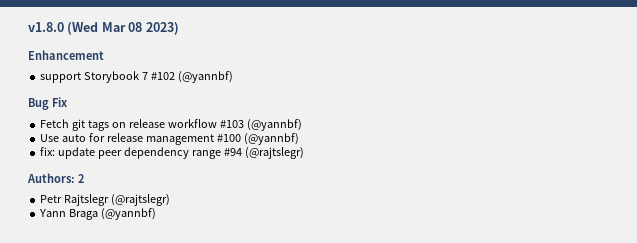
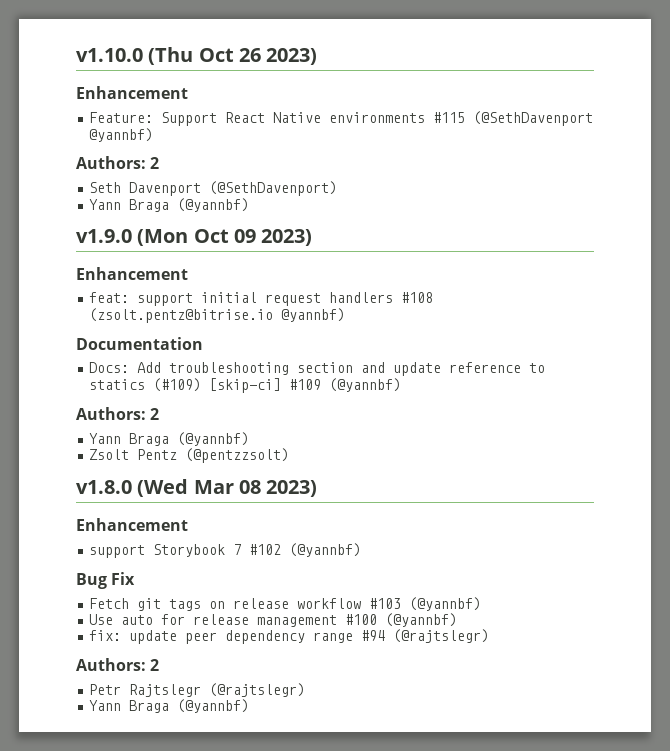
+ v1.10.0 (Thu Oct 26 2023)
+ Enhancement
+ Feature: Support React Native environments #115 (@SethDavenport @yannbf)
+ Authors: 2
+ Seth Davenport (@SethDavenport)
+ Yann Braga (@yannbf)
+ v1.9.0 (Mon Oct 09 2023)
+ Enhancement
+ feat: support initial request handlers #108 (zsolt.pentz@bitrise.io @yannbf)
+ Documentation
+ Docs: Add troubleshooting section and update reference to statics (#109) [skip-ci] #109 (@yannbf)
+ Authors: 2
+ Yann Braga (@yannbf)
+ Zsolt Pentz (@pentzzsolt)

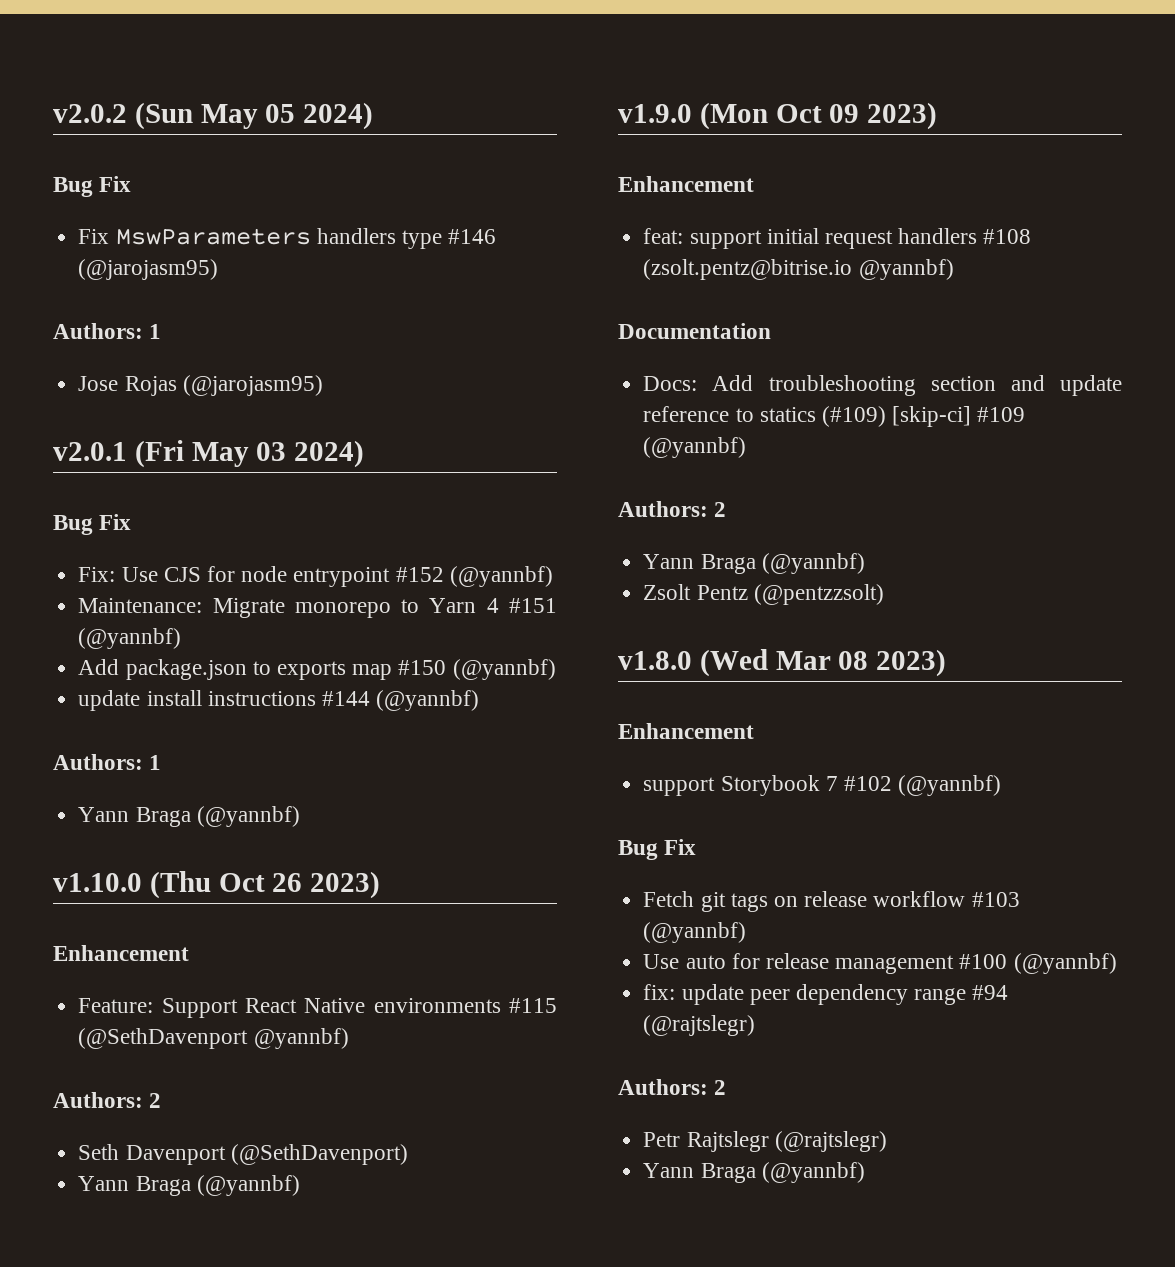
+ v2.0.2 (Sun May 05 2024)
+ Bug Fix
+ Fix MswParameters handlers type #146 (@jarojasm95)
+ Authors: 1
+ Jose Rojas (@jarojasm95)
+ v2.0.1 (Fri May 03 2024)
+ Bug Fix
+ Fix: Use CJS for node entrypoint #152 (@yannbf)
+ Maintenance: Migrate monorepo to Yarn 4 #151 (@yannbf)
+ Add package.json to exports map #150 (@yannbf)
+ update install instructions #144 (@yannbf)
+ Authors: 1
+ Yann Braga (@yannbf)

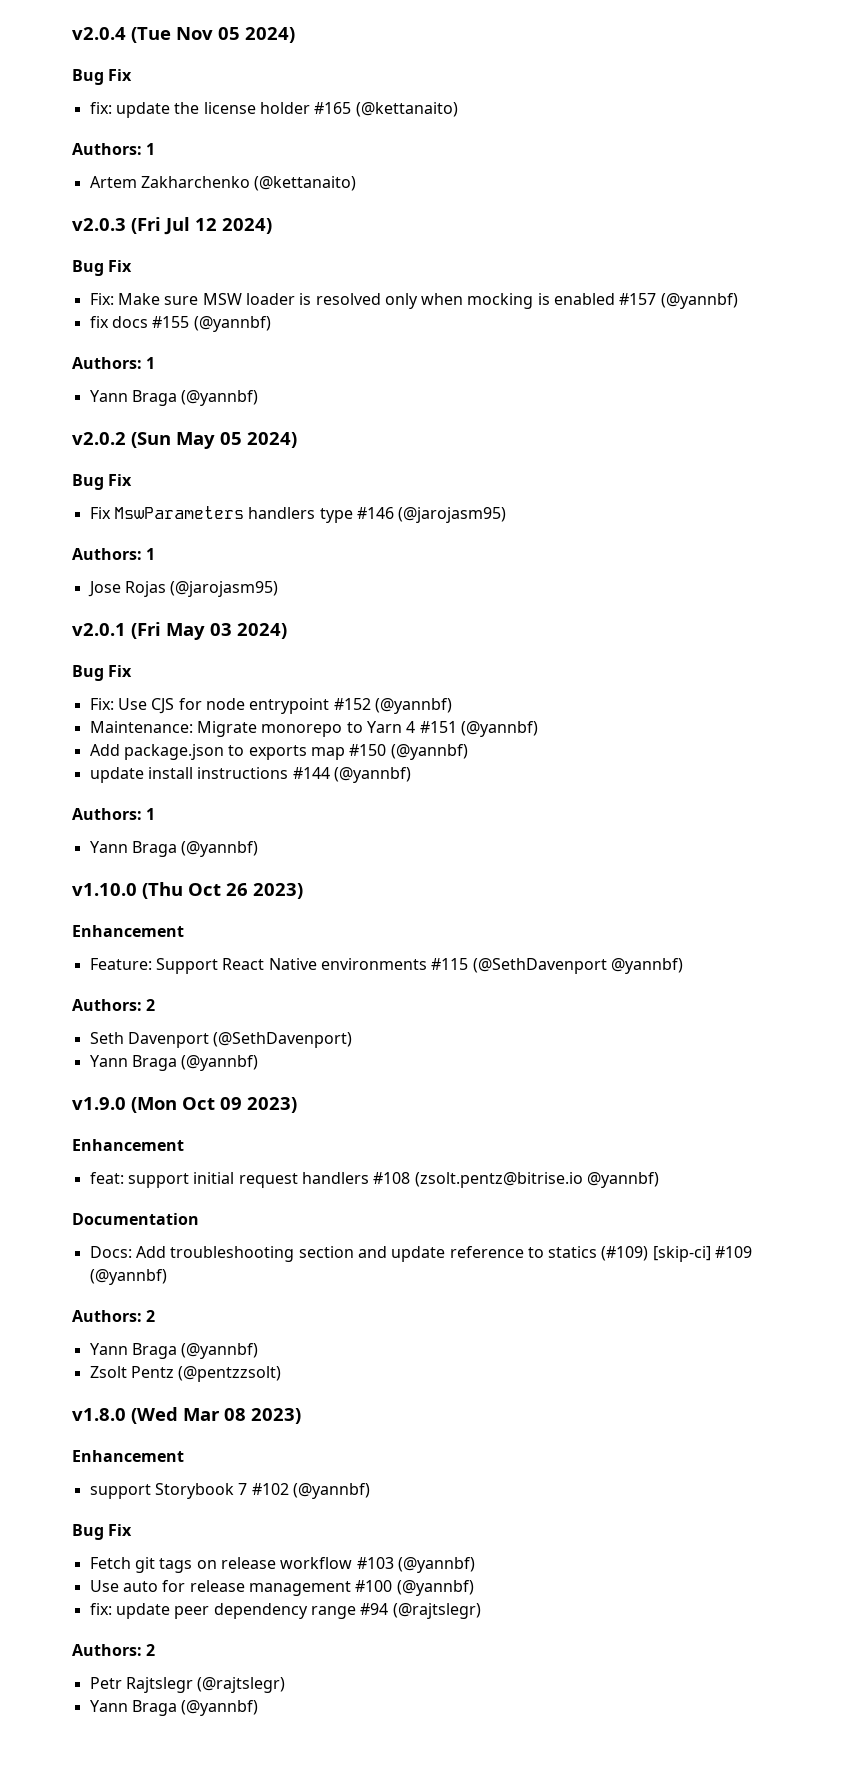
+ v2.0.4 (Tue Nov 05 2024)
+ Bug Fix
+ fix: update the license holder #165 (@kettanaito)
+ Authors: 1
+ Artem Zakharchenko (@kettanaito)
+ v2.0.3 (Fri Jul 12 2024)
+ Bug Fix
+ Fix: Make sure MSW loader is resolved only when mocking is enabled #157 (@yannbf)
+ fix docs #155 (@yannbf)
+ Authors: 1
+ Yann Braga (@yannbf)

